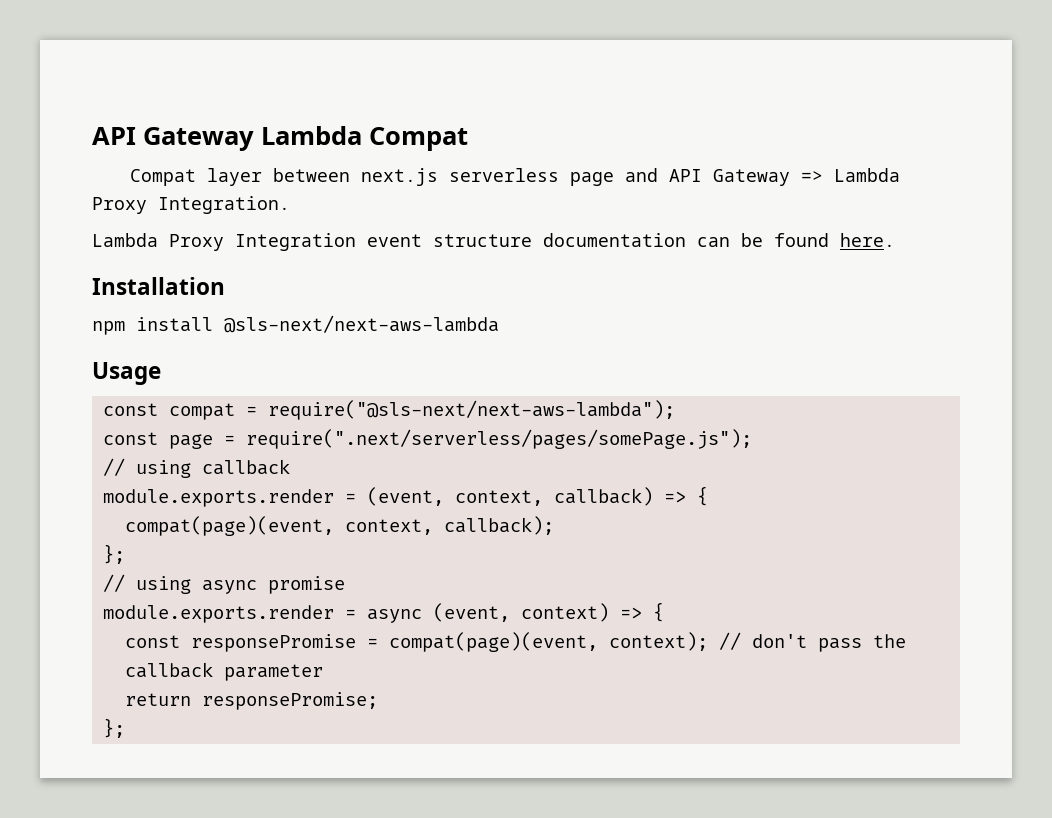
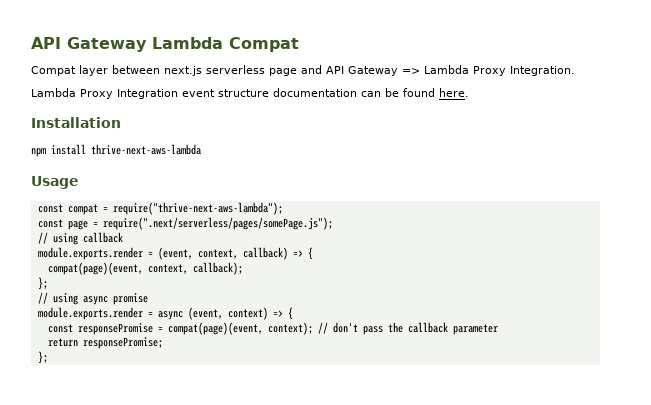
- npm install @sls-next/next-aws-lambda
+ npm install thrive-next-aws-lambda
- const compat = require("@sls-next/next-aws-lambda");
+ const compat = require("thrive-next-aws-lambda");

